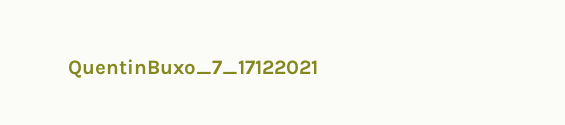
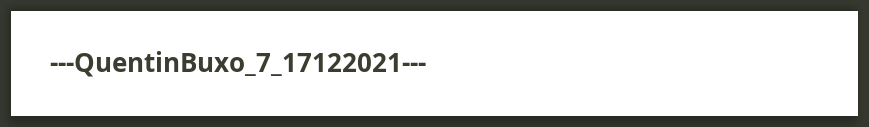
- QuentinBuxo_7_17122021
+ ---QuentinBuxo_7_17122021---

